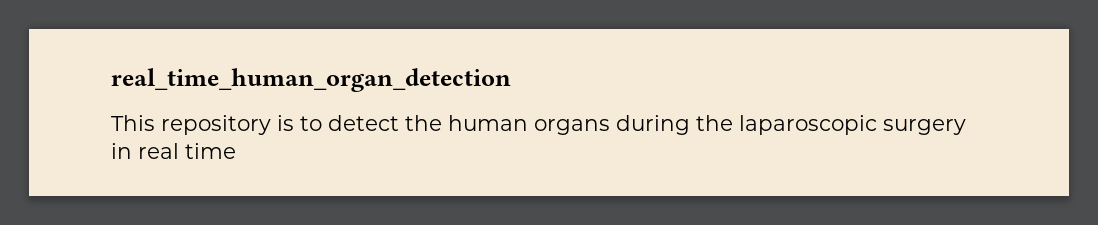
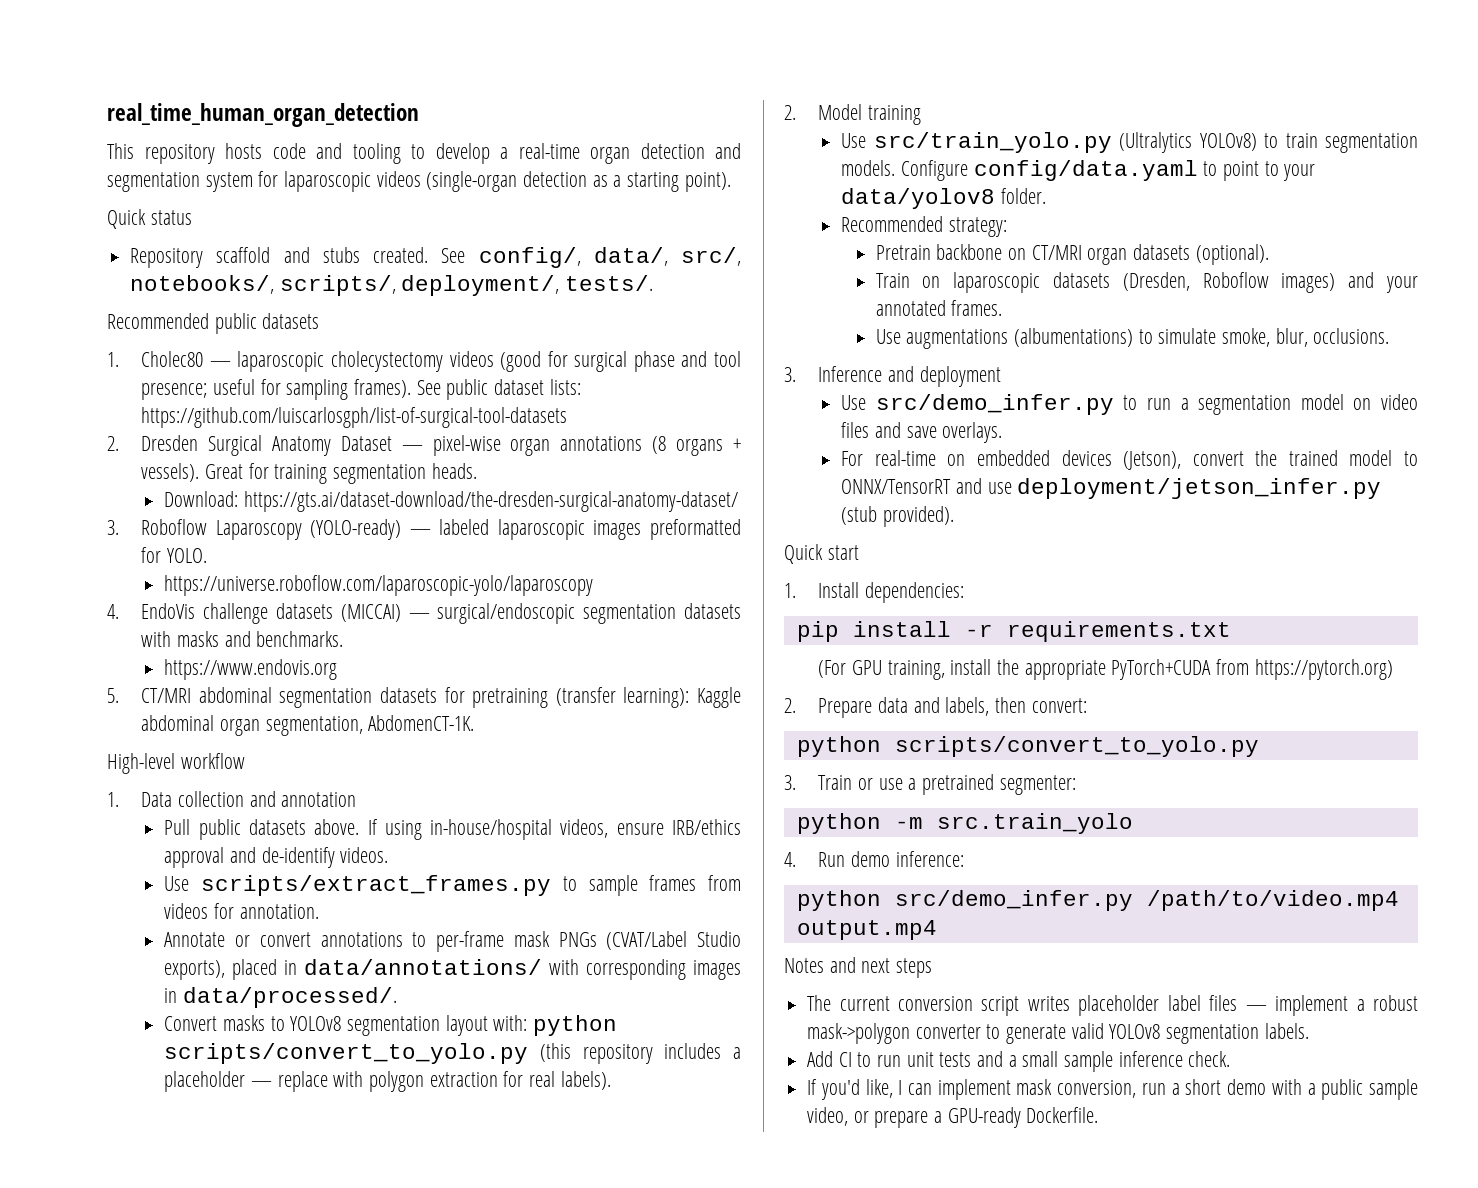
- This repository is to detect the human organs during the laparoscopic surgery in real time
+ This repository hosts code and tooling to develop a real-time organ detection and segmentation system for laparoscopic videos (single-organ detection as a starting point).
+ Quick status
+ Repository scaffold and stubs created. See config/, data/, src/, notebooks/, scripts/, deployment/, tests/.
+ Recommended public datasets
+ 1. Cholec80 — laparoscopic cholecystectomy videos (good for surgical phase and tool presence; useful for sampling frames). See public dataset lists: https://github.com/luiscarlosgph/list-of-surgical-tool-datasets
+ 2. Dresden Surgical Anatomy Dataset — pixel-wise organ annotations (8 organs + vessels). Great for training segmentation heads.
+ Download: https://gts.ai/dataset-download/the-dresden-surgical-anatomy-dataset/
+ 3. Roboflow Laparoscopy (YOLO-ready) — labeled laparoscopic images preformatted for YOLO.
+ https://universe.roboflow.com/laparoscopic-yolo/laparoscopy
+ 4. EndoVis challenge datasets (MICCAI) — surgical/endoscopic segmentation datasets with masks and benchmarks.
+ https://www.endovis.org
+ 5. CT/MRI abdominal segmentation datasets for pretraining (transfer learning): Kaggle abdominal organ segmentation, AbdomenCT-1K.
+ High-level workflow
+ 1. Data collection and annotation
+ Pull public datasets above. If using in-house/hospital videos, ensure IRB/ethics approval and de-identify videos.
+ Use scripts/extract_frames.py to sample frames from videos for annotation.
+ Annotate or convert annotations to per-frame mask PNGs (CVAT/Label Studio exports), placed in data/annotations/ with corresponding images in data/processed/.
+ Convert masks to YOLOv8 segmentation layout with: python scripts/convert_to_yolo.py (this repository includes a placeholder — replace with polygon extraction for real labels).
+ 2. Model training
+ Use src/train_yolo.py (Ultralytics YOLOv8) to train segmentation models. Configure config/data.yaml to point to your data/yolov8 folder.
+ Recommended strategy:
+ Pretrain backbone on CT/MRI organ datasets (optional).
+ Train on laparoscopic datasets (Dresden, Roboflow images) and your annotated frames.
+ Use augmentations (albumentations) to simulate smoke, blur, occlusions.
+ 3. Inference and deployment
+ Use src/demo_infer.py to run a segmentation model on video files and save overlays.
+ For real-time on embedded devices (Jetson), convert the trained model to ONNX/TensorRT and use deployment/jetson_infer.py (stub provided).
+ Quick start
+ 1. Install dependencies:
+ pip install -r requirements.txt
+ (For GPU training, install the appropriate PyTorch+CUDA from https://pytorch.org)
+ 2. Prepare data and labels, then convert:
+ python scripts/convert_to_yolo.py
+ 3. Train or use a pretrained segmenter:
+ python -m src.train_yolo
+ 4. Run demo inference:
+ python src/demo_infer.py /path/to/video.mp4 output.mp4
+ Notes and next steps
+ The current conversion script writes placeholder label files — implement a robust mask->polygon converter to generate valid YOLOv8 segmentation labels.
+ Add CI to run unit tests and a small sample inference check.
+ If you'd like, I can implement mask conversion, run a short demo with a public sample video, or prepare a GPU-ready Dockerfile.

